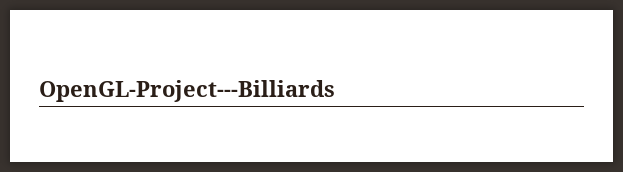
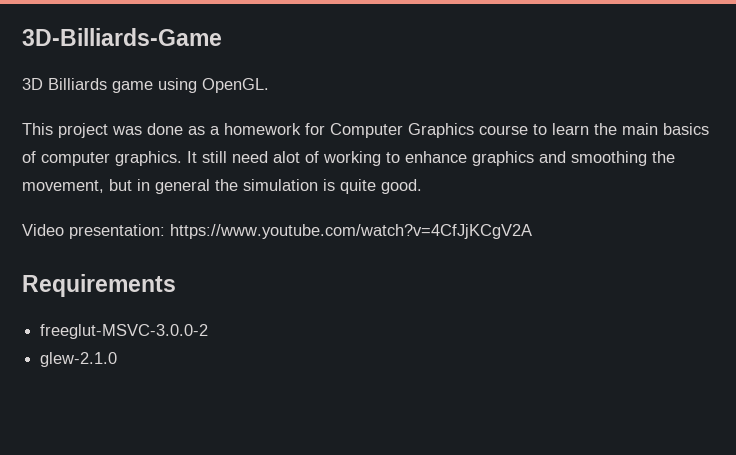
- OpenGL-Project---Billiards
+ 3D-Billiards-Game
+ 3D Billiards game using OpenGL.
+ This project was done as a homework for Computer Graphics course to learn the main basics of computer graphics. It still need alot of working to enhance graphics and smoothing the movement, but in general the simulation is quite good.
+ Video presentation: https://www.youtube.com/watch?v=4CfJjKCgV2A
+ Requirements
+ freeglut-MSVC-3.0.0-2
+ glew-2.1.0

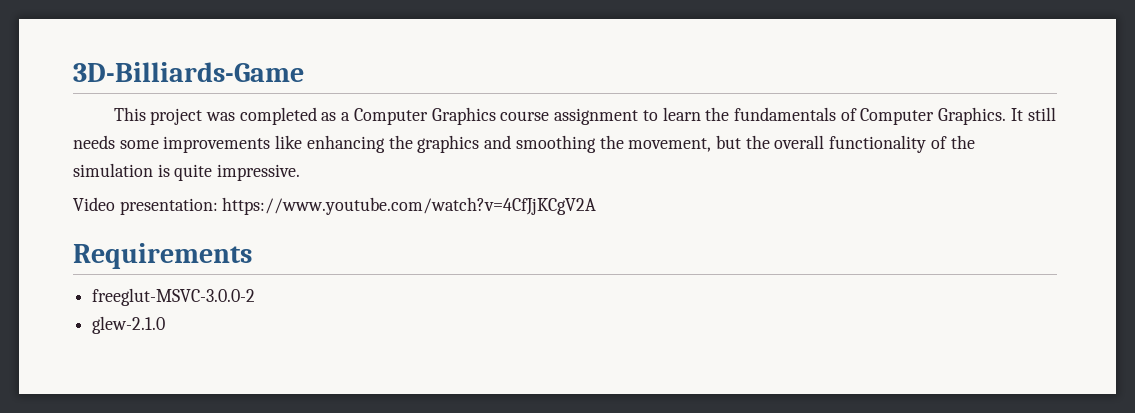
- 3D Billiards game using OpenGL.
- This project was done as a homework for Computer Graphics course to learn the main basics of computer graphics. It still need alot of working to enhance graphics and smoothing the movement, but in general the simulation is quite good.
+ This project was completed as a Computer Graphics course assignment to learn the fundamentals of Computer Graphics. It still needs some improvements like enhancing the graphics and smoothing the movement, but the overall functionality of the simulation is quite impressive.

